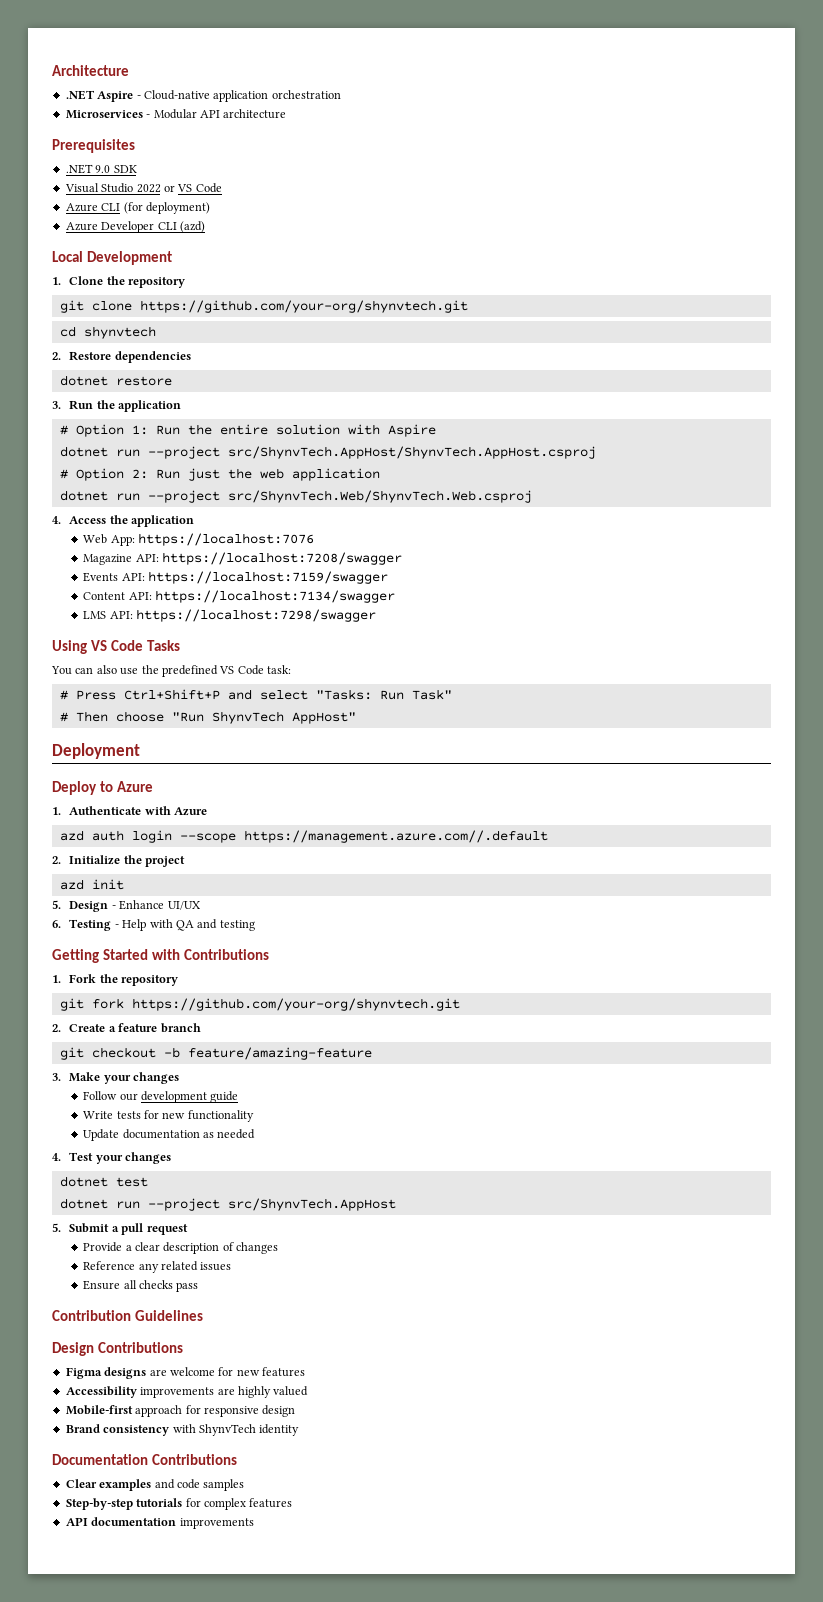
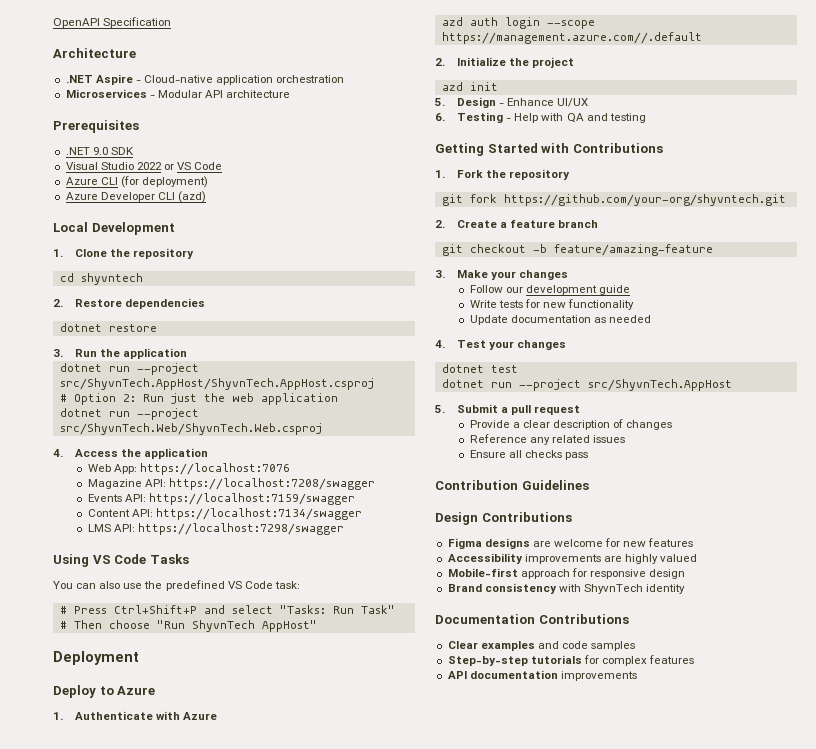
+ OpenAPI Specification
- git clone https://github.com/your-org/shynvtech.git
- cd shynvtech
+ cd shyvntech
- # Option 1: Run the entire solution with Aspire
- dotnet run --project src/ShynvTech.AppHost/ShynvTech.AppHost.csproj
+ dotnet run --project src/ShyvnTech.AppHost/ShyvnTech.AppHost.csproj
- dotnet run --project src/ShynvTech.Web/ShynvTech.Web.csproj
+ dotnet run --project src/ShyvnTech.Web/ShyvnTech.Web.csproj
- # Then choose "Run ShynvTech AppHost"
+ # Then choose "Run ShyvnTech AppHost"
- git fork https://github.com/your-org/shynvtech.git
+ git fork https://github.com/your-org/shyvntech.git
- dotnet run --project src/ShynvTech.AppHost
+ dotnet run --project src/ShyvnTech.AppHost
- Brand consistency with ShynvTech identity
+ Brand consistency with ShyvnTech identity

